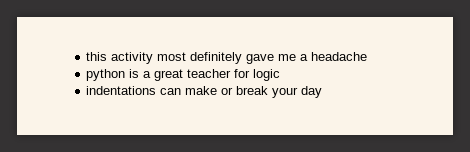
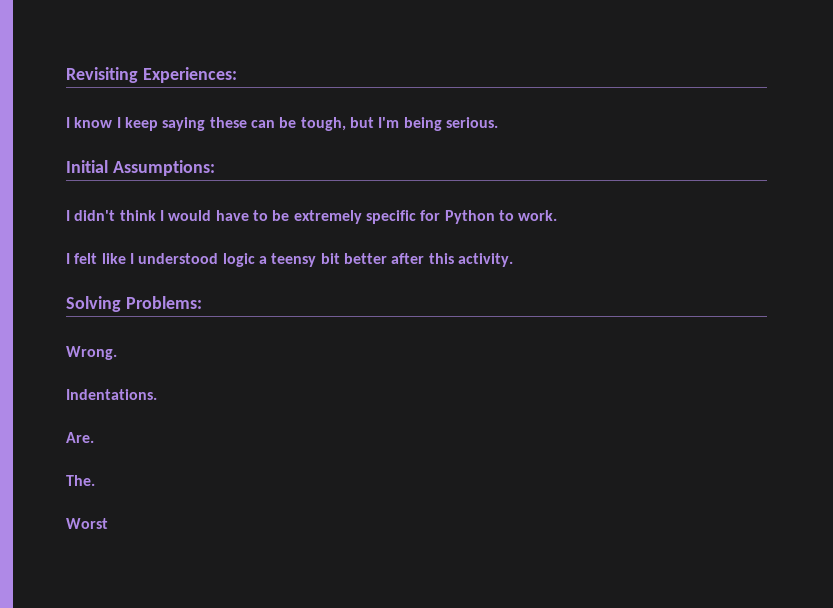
- this activity most definitely gave me a headache
- python is a great teacher for logic
- indentations can make or break your day
+ Revisiting Experiences:
+ I know I keep saying these can be tough, but I'm being serious.
+ Initial Assumptions:
+ I didn't think I would have to be extremely specific for Python to work.
+ I felt like I understood logic a teensy bit better after this activity.
+ Solving Problems:
+ Wrong.
+ Indentations.
+ Are.
+ The.
+ Worst

